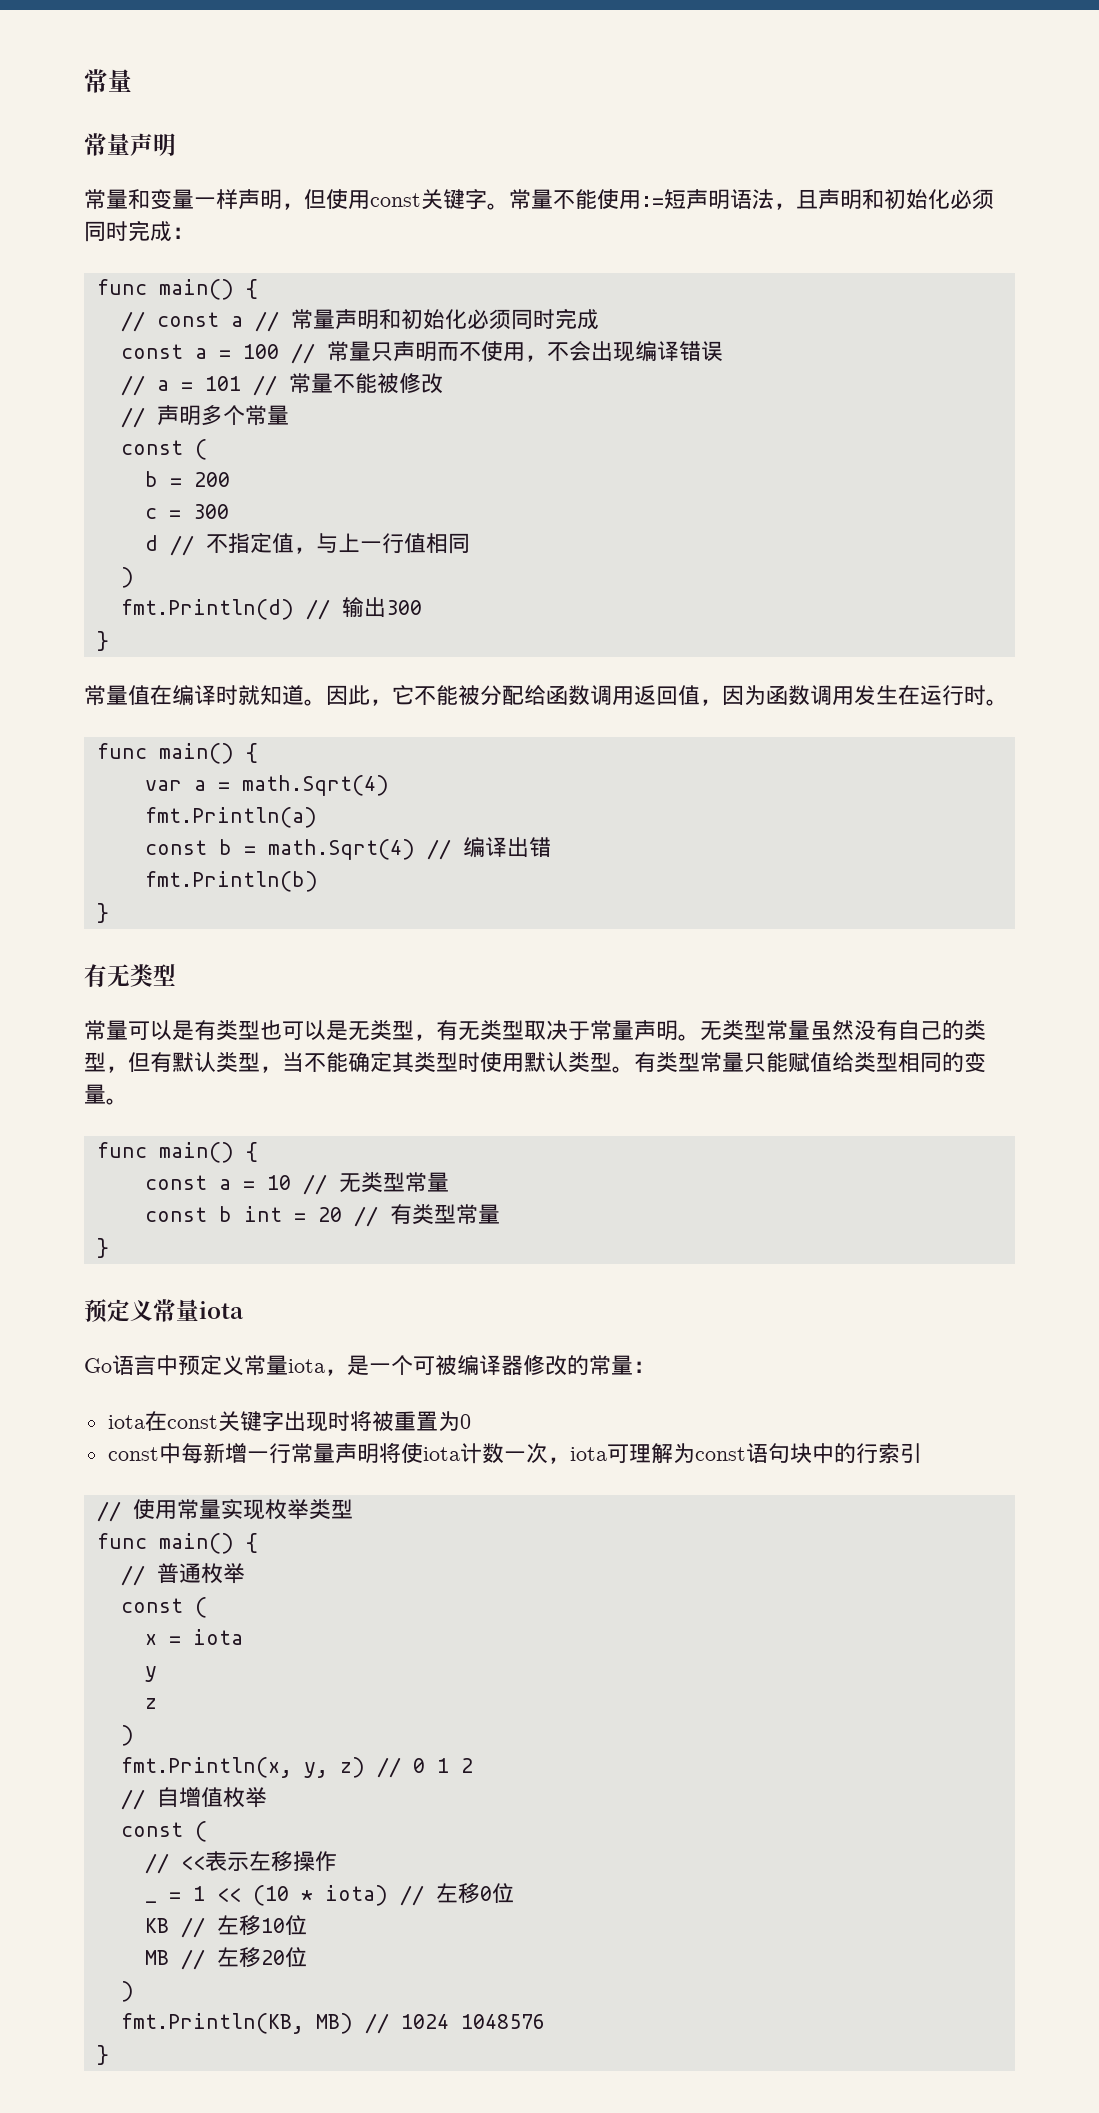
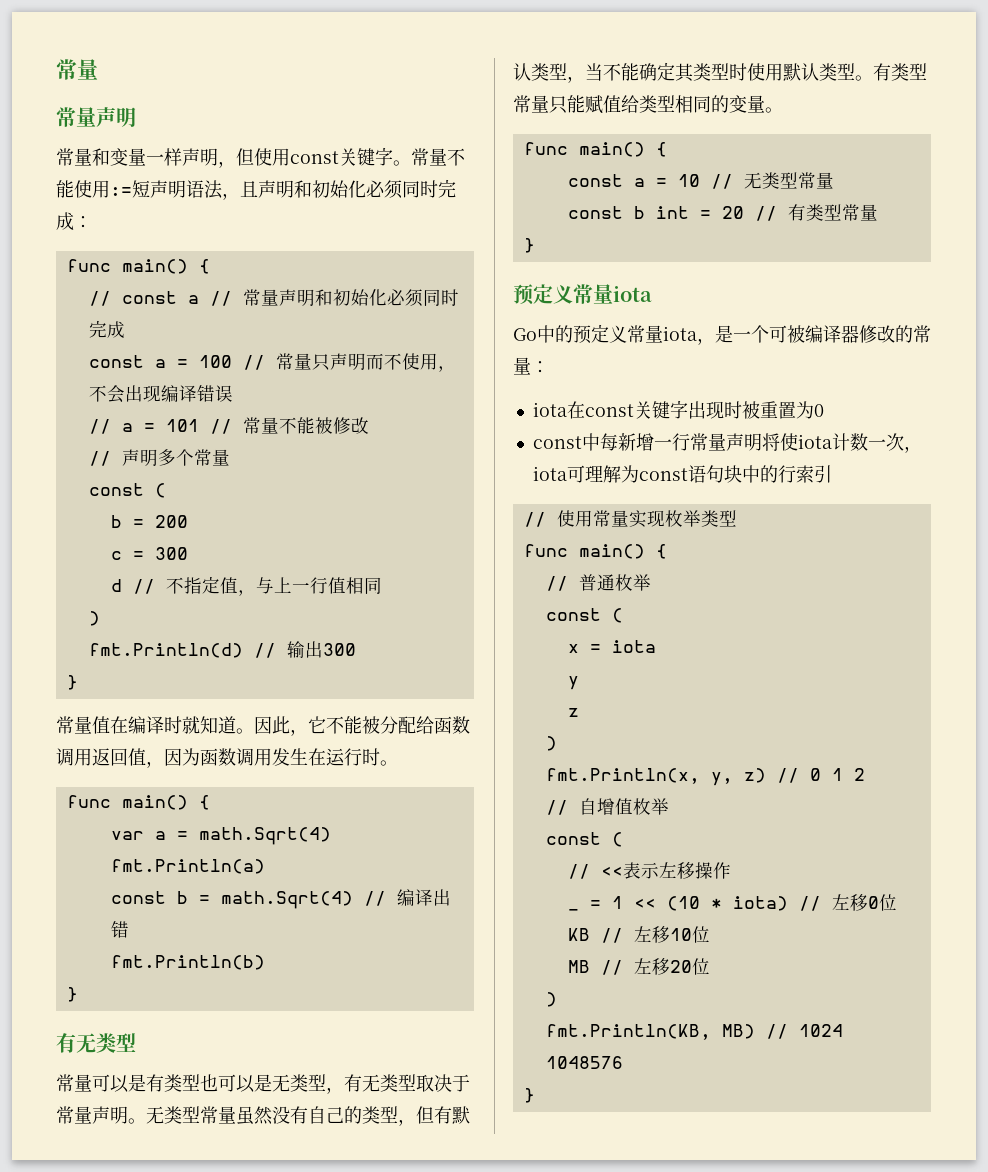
- Go语言中预定义常量iota，是一个可被编译器修改的常量：
+ Go中的预定义常量iota，是一个可被编译器修改的常量：
- iota在const关键字出现时将被重置为0
+ iota在const关键字出现时被重置为0

